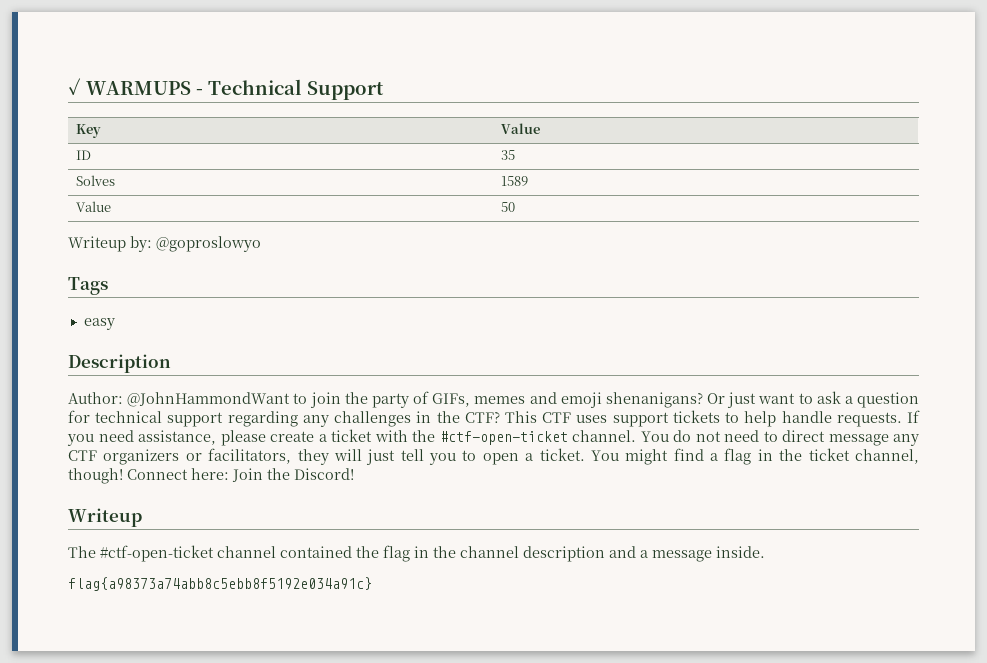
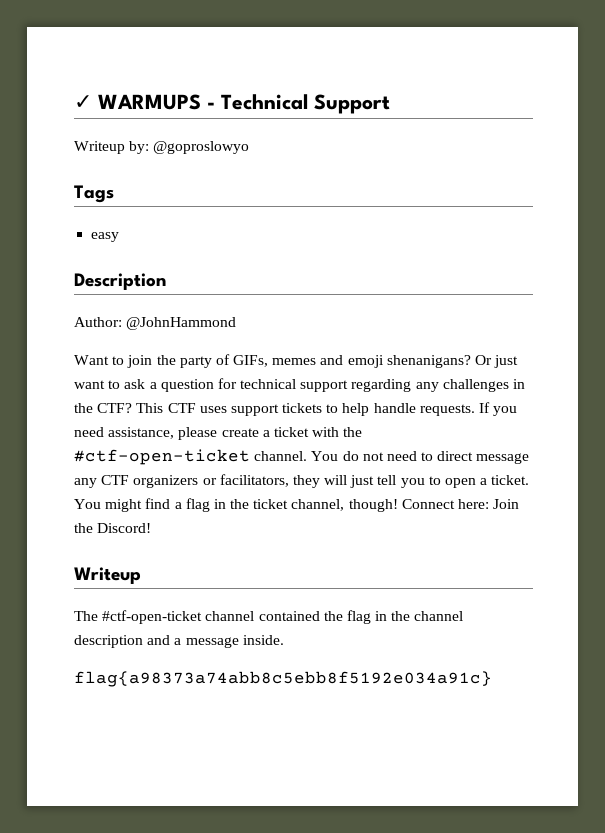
- Key | Value
- ID | 35
- Solves | 1589
- Value | 50
- Author: @JohnHammondWant to join the party of GIFs, memes and emoji shenanigans?
+ Author: @JohnHammond
+ Want to join the party of GIFs, memes and emoji shenanigans?

